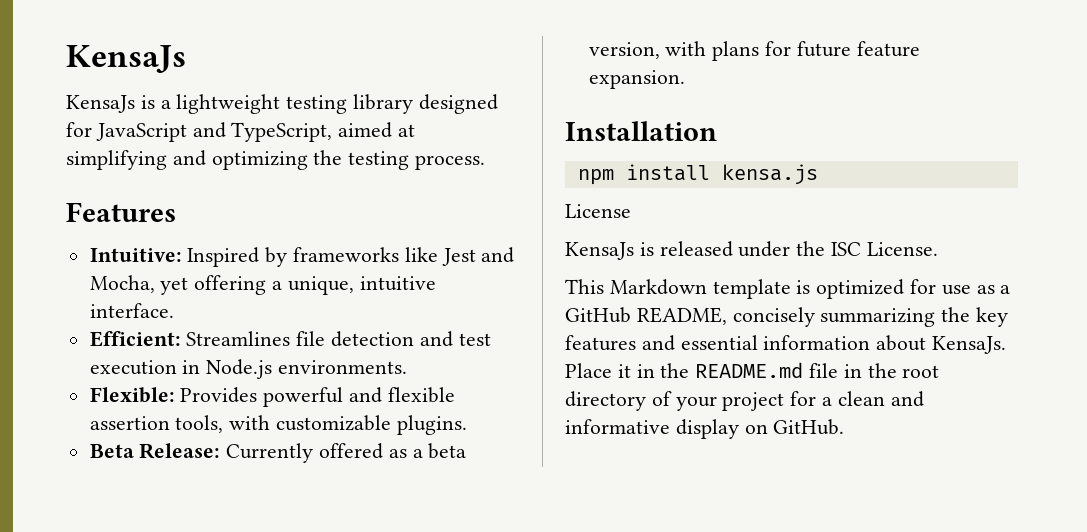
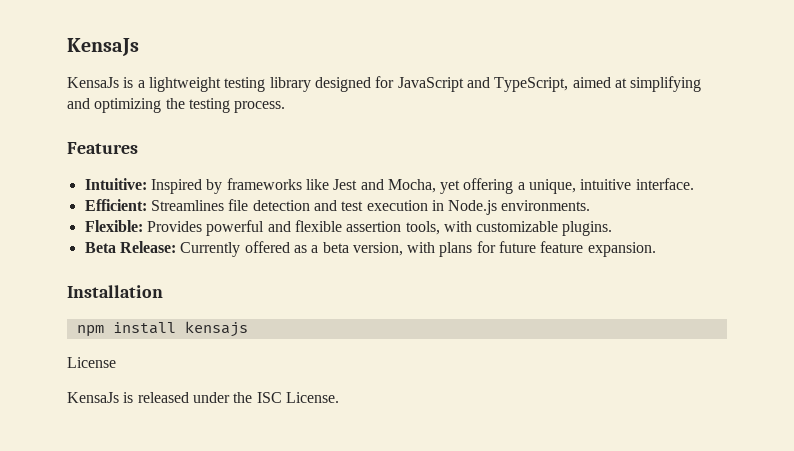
- npm install kensa.js
+ npm install kensajs
- This Markdown template is optimized for use as a GitHub README, concisely summarizing the key features and essential information about KensaJs. Place it in the README.md file in the root directory of your project for a clean and informative display on GitHub.

